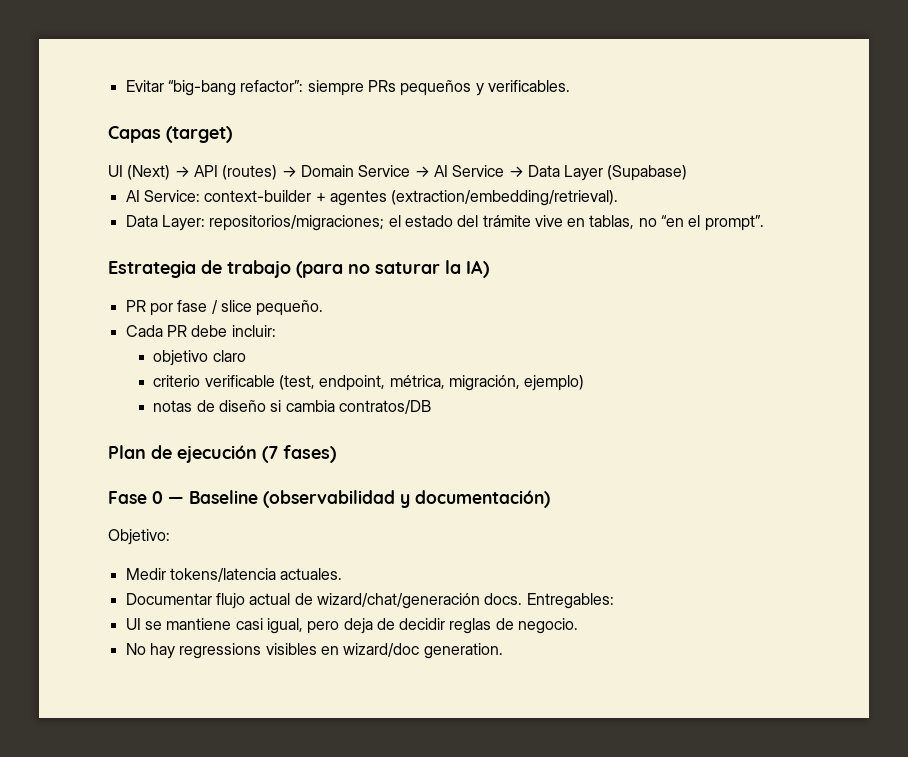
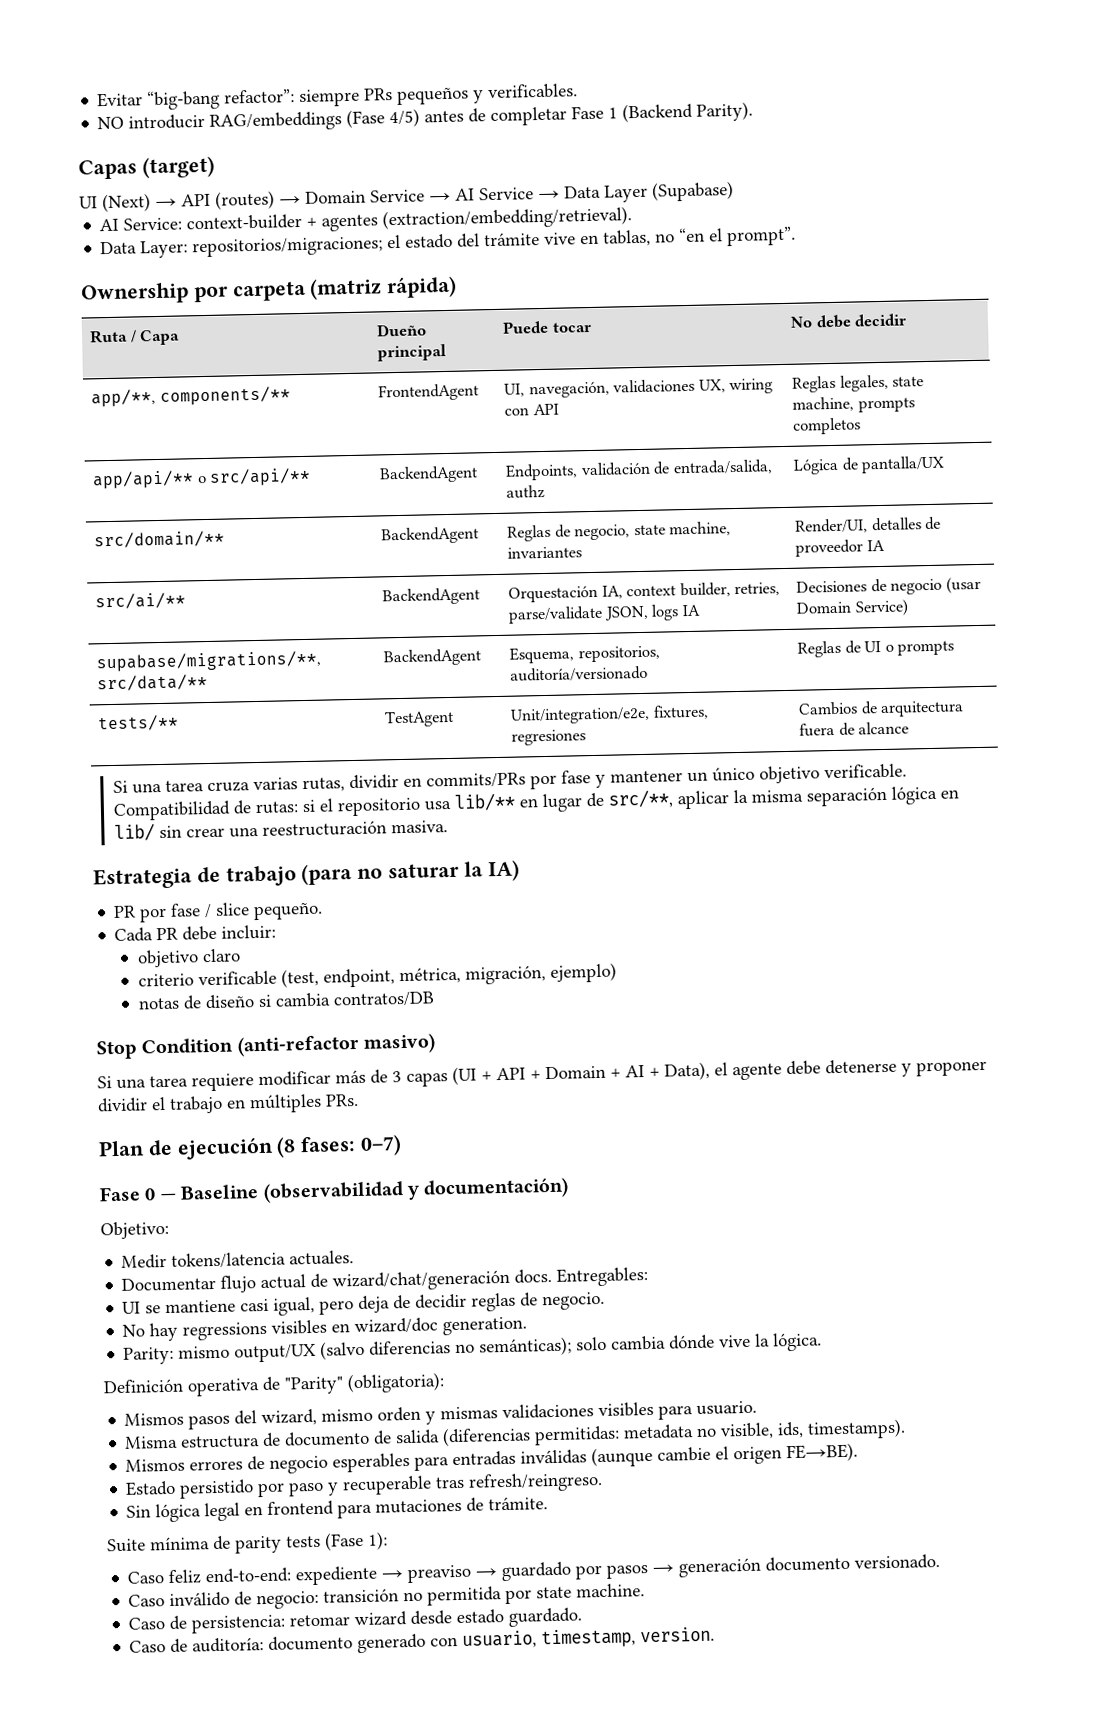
+ NO introducir RAG/embeddings (Fase 4/5) antes de completar Fase 1 (Backend Parity).
+ Ownership por carpeta (matriz rápida)
+ Ruta / Capa | Dueño principal | Puede tocar | No debe decidir
+ app/**, components/** | FrontendAgent | UI, navegación, validaciones UX, wiring con API | Reglas legales, state machine, prompts completos
+ app/api/** o src/api/** | BackendAgent | Endpoints, validación de entrada/salida, authz | Lógica de pantalla/UX
+ src/domain/** | BackendAgent | Reglas de negocio, state machine, invariantes | Render/UI, detalles de proveedor IA
+ src/ai/** | BackendAgent | Orquestación IA, context builder, retries, parse/validate JSON, logs IA | Decisiones de negocio (usar Domain Service)
+ supabase/migrations/**, src/data/** | BackendAgent | Esquema, repositorios, auditoría/versionado | Reglas de UI o prompts
+ tests/** | TestAgent | Unit/integration/e2e, fixtures, regresiones | Cambios de arquitectura fuera de alcance
+ Si una tarea cruza varias rutas, dividir en commits/PRs por fase y mantener un único objetivo verificable. Compatibilidad de rutas: si el repositorio usa lib/** en lugar de src/**, aplicar la misma separación lógica en lib/ sin crear una reestructuración masiva.
+ Stop Condition (anti-refactor masivo)
+ Si una tarea requiere modificar más de 3 capas (UI + API + Domain + AI + Data), el agente debe detenerse y proponer dividir el trabajo en múltiples PRs.
- Plan de ejecución (7 fases)
+ Plan de ejecución (8 fases: 0–7)
+ Parity: mismo output/UX (salvo diferencias no semánticas); solo cambia dónde vive la lógica.
+ Definición operativa de "Parity" (obligatoria):
+ Mismos pasos del wizard, mismo orden y mismas validaciones visibles para usuario.
+ Misma estructura de documento de salida (diferencias permitidas: metadata no visible, ids, timestamps).
+ Mismos errores de negocio esperables para entradas inválidas (aunque cambie el origen FE→BE).
+ Estado persistido por paso y recuperable tras refresh/reingreso.
+ Sin lógica legal en frontend para mutaciones de trámite.
+ Suite mínima de parity tests (Fase 1):
+ Caso feliz end-to-end: expediente → preaviso → guardado por pasos → generación documento versionado.
+ Caso inválido de negocio: transición no permitida por state machine.
+ Caso de persistencia: retomar wizard desde estado guardado.
+ Caso de auditoría: documento generado con usuario, timestamp, version.

